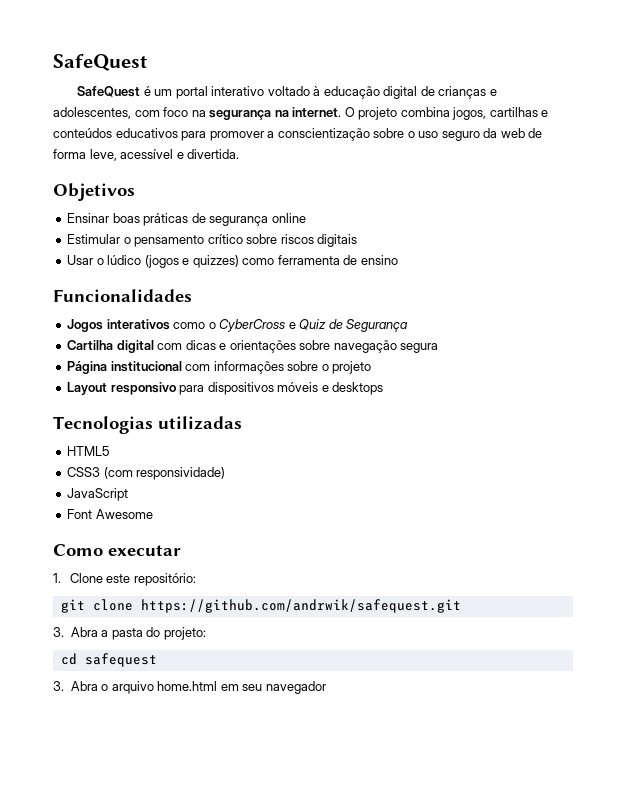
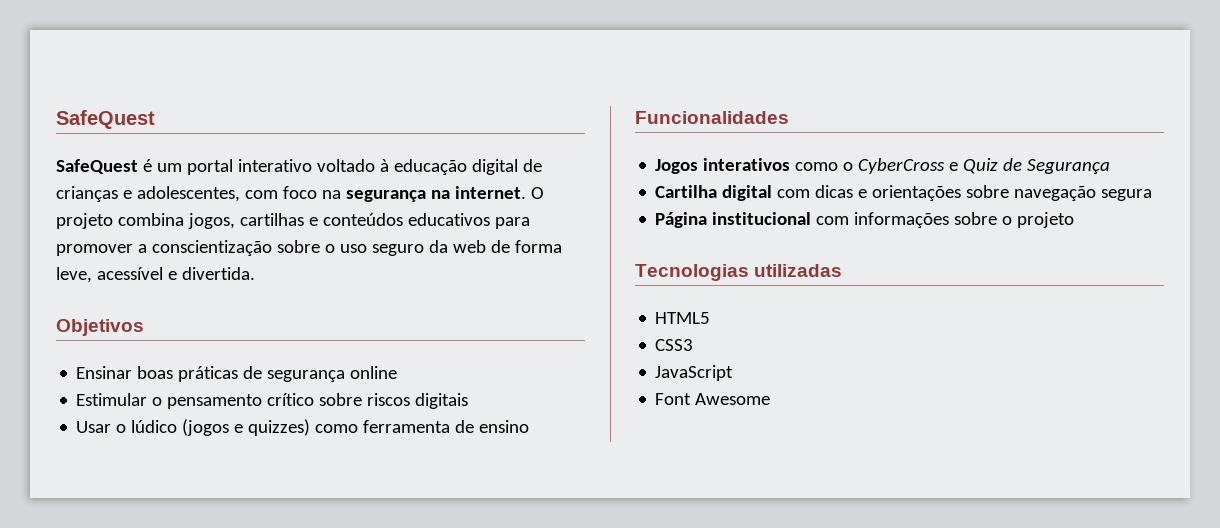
- Layout responsivo para dispositivos móveis e desktops
- CSS3 (com responsividade)
+ CSS3
- Como executar
- 1. Clone este repositório:
- git clone https://github.com/andrwik/safequest.git
- 3. Abra a pasta do projeto:
- cd safequest
- 3. Abra o arquivo home.html em seu navegador

